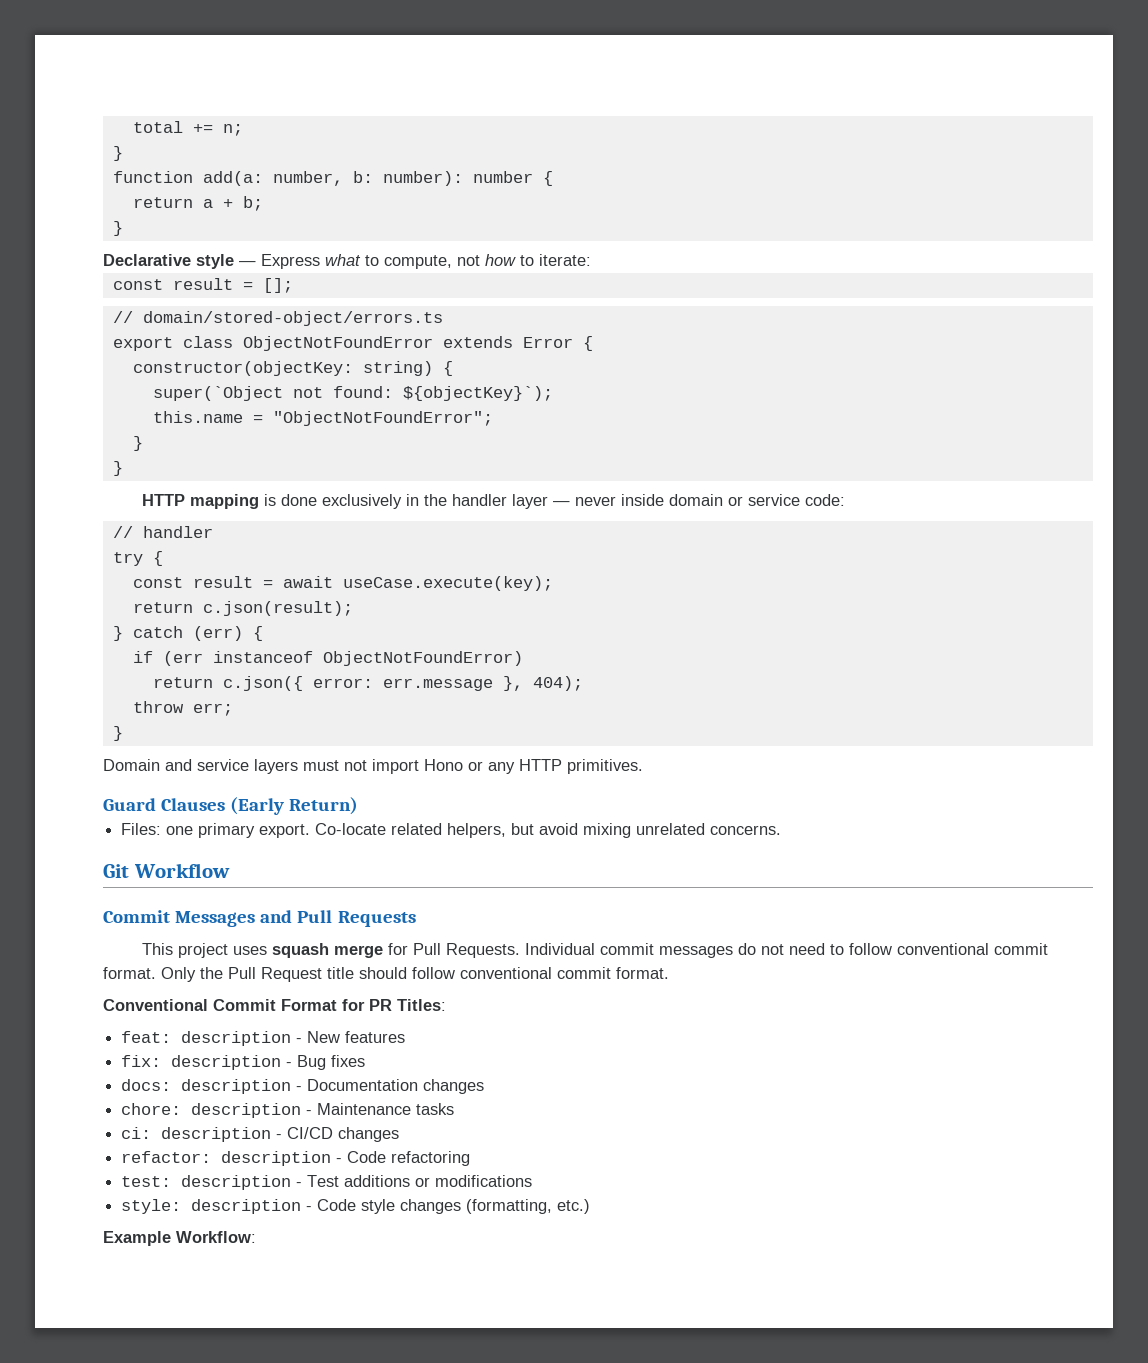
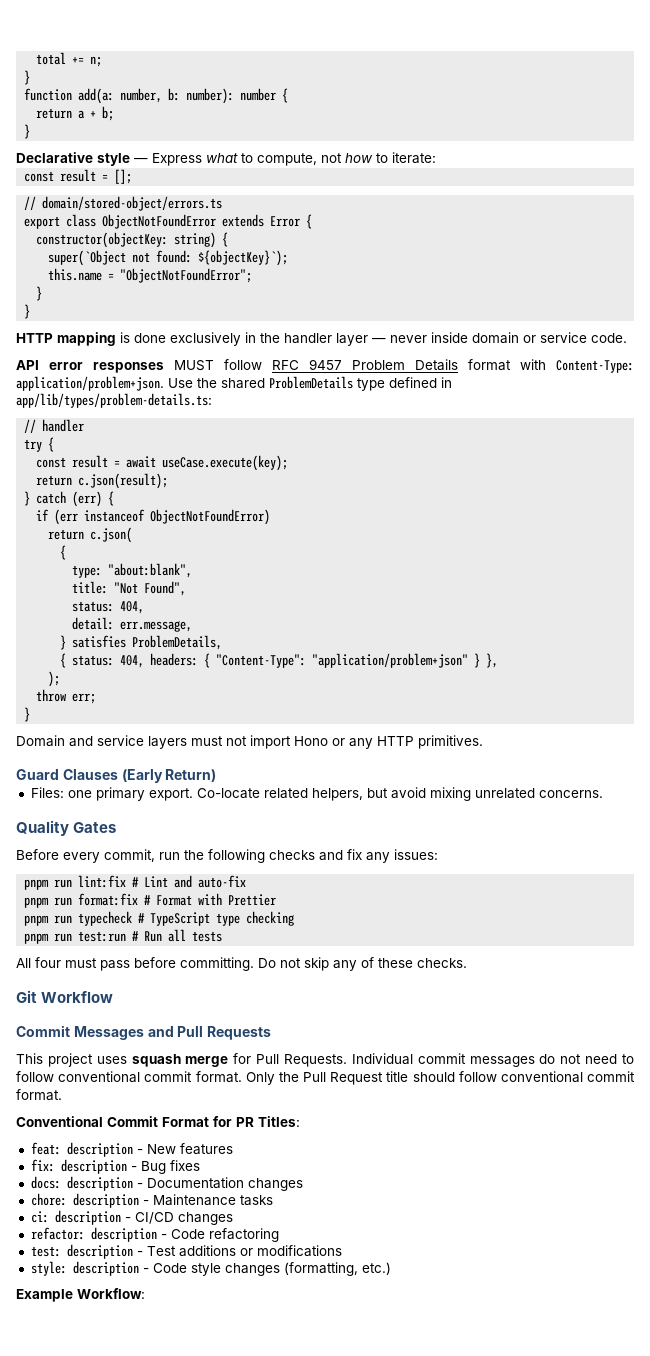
- HTTP mapping is done exclusively in the handler layer — never inside domain or service code:
+ HTTP mapping is done exclusively in the handler layer — never inside domain or service code.
+ API error responses MUST follow RFC 9457 Problem Details format with Content-Type: application/problem+json. Use the shared ProblemDetails type defined in app/lib/types/problem-details.ts:
- return c.json({ error: err.message }, 404);
+ return c.json(
+ {
+ type: "about:blank",
+ title: "Not Found",
+ status: 404,
+ detail: err.message,
+ } satisfies ProblemDetails,
+ { status: 404, headers: { "Content-Type": "application/problem+json" } },
+ );
+ Quality Gates
+ Before every commit, run the following checks and fix any issues:
+ pnpm run lint:fix # Lint and auto-fix
+ pnpm run format:fix # Format with Prettier
+ pnpm run typecheck # TypeScript type checking
+ pnpm run test:run # Run all tests
+ All four must pass before committing. Do not skip any of these checks.

